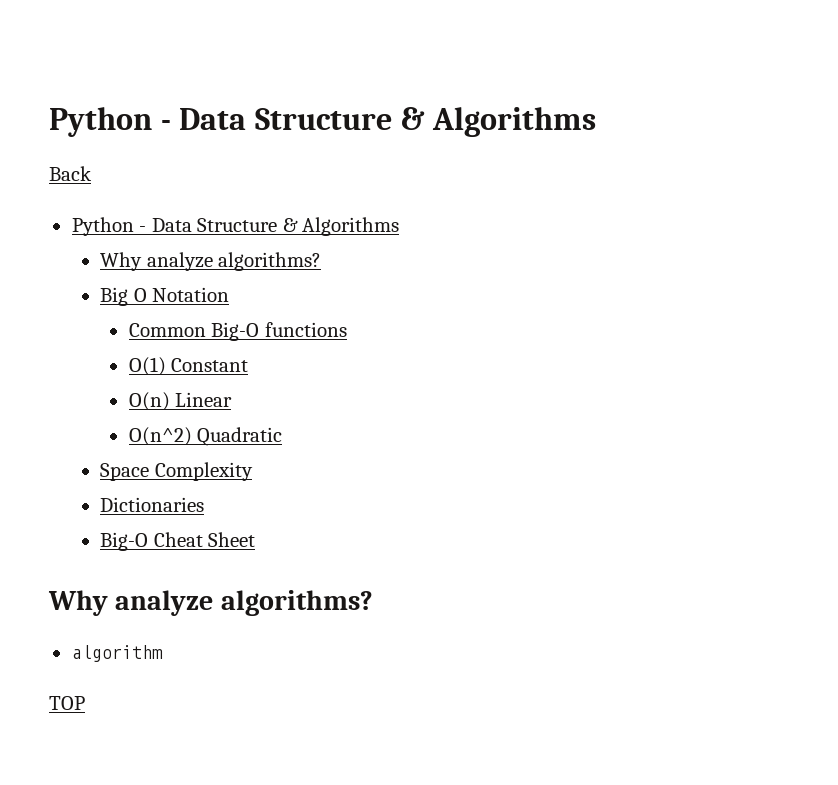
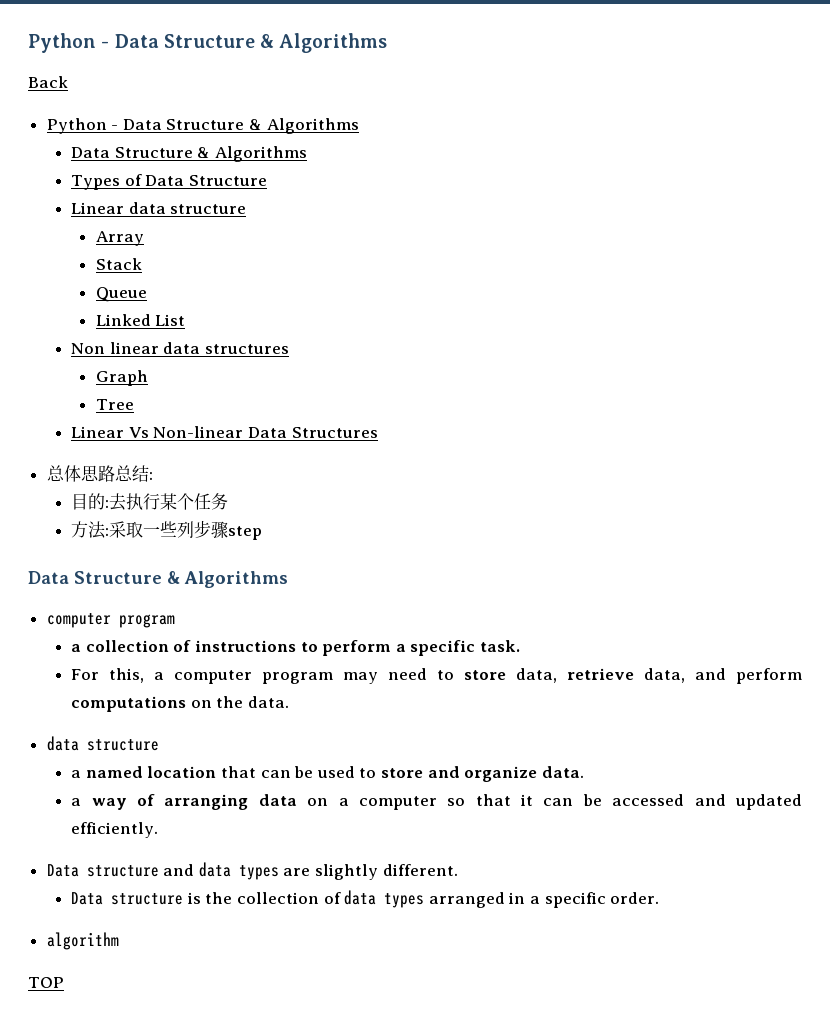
  Back
  Python - Data Structure & Algorithms
- Why analyze algorithms?
- Big O Notation
- Common Big-O functions
- O(1) Constant
- O(n) Linear
- O(n^2) Quadratic
- Space Complexity
- Dictionaries
- Big-O Cheat Sheet
- Why analyze algorithms?
+ Data Structure & Algorithms
+ Types of Data Structure
+ Linear data structure
+ Array
+ Stack
+ Queue
+ Linked List
+ Non linear data structures
+ Graph
+ Tree
+ Linear Vs Non-linear Data Structures
+ 总体思路总结:
+ 目的:去执行某个任务
+ 方法:采取一些列步骤step
+ Data Structure & Algorithms
+ computer program
+ a collection of instructions to perform a specific task.
+ For this, a computer program may need to store data, retrieve data, and perform computations on the data.
+ data structure
+ a named location that can be used to store and organize data.
+ a way of arranging data on a computer so that it can be accessed and updated efficiently.
+ Data structure and data types are slightly different.
+ Data structure is the collection of data types arranged in a specific order.

